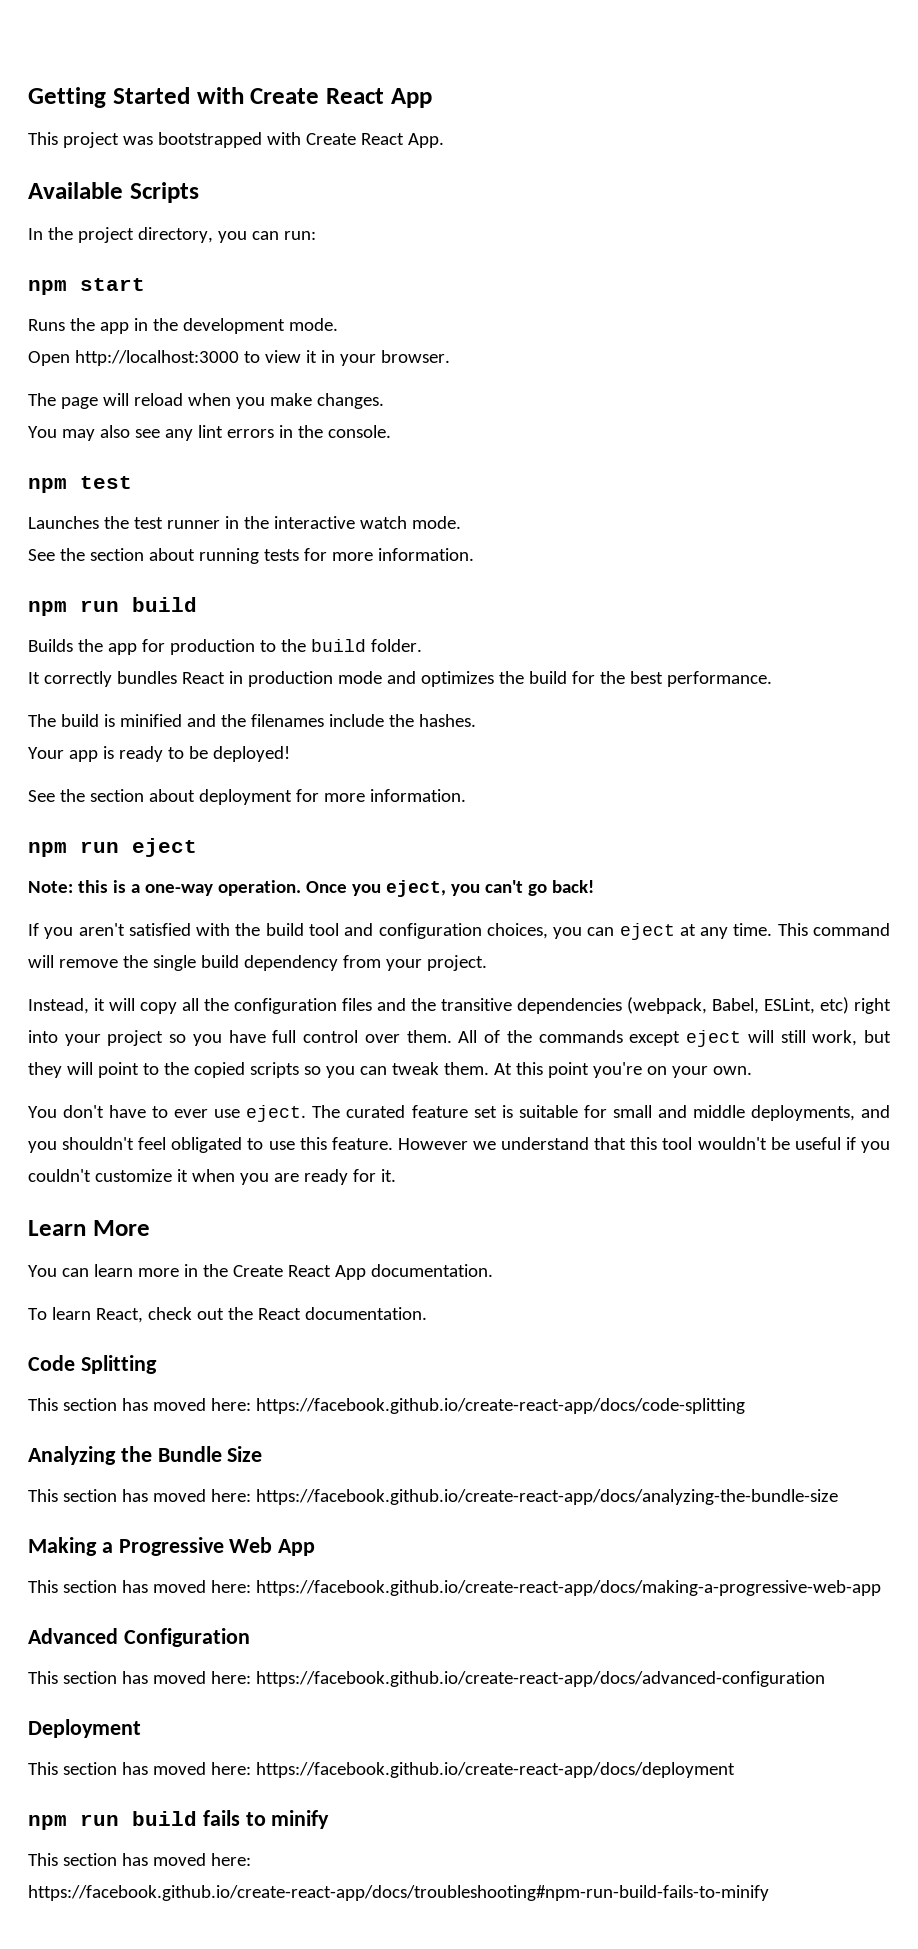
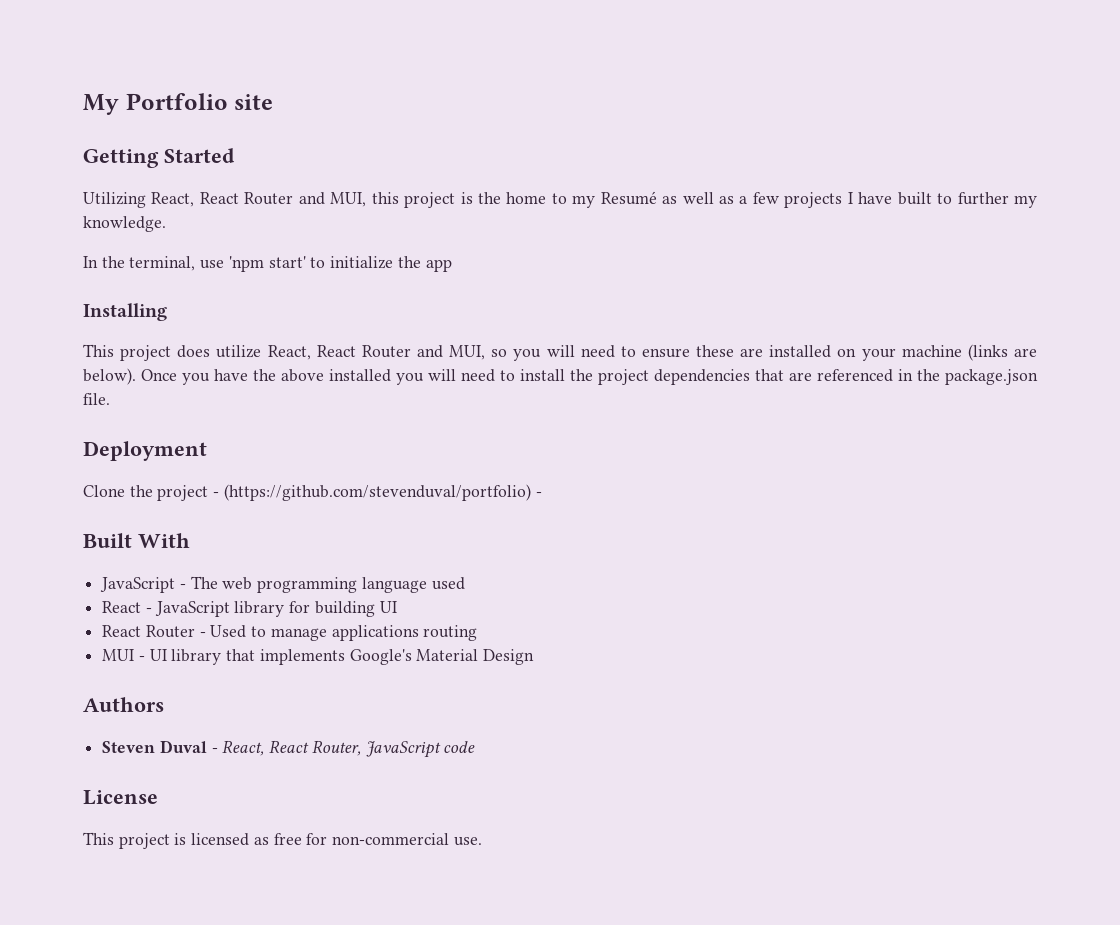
+ My Portfolio site
- Getting Started with Create React App
- This project was bootstrapped with Create React App.
- Available Scripts
- In the project directory, you can run:
- npm start
- Runs the app in the development mode.
- Open http://localhost:3000 to view it in your browser.
- The page will reload when you make changes.
- You may also see any lint errors in the console.
- npm test
- Launches the test runner in the interactive watch mode.
- See the section about running tests for more information.
- npm run build
- Builds the app for production to the build folder.
- It correctly bundles React in production mode and optimizes the build for the best performance.
- The build is minified and the filenames include the hashes.
- Your app is ready to be deployed!
- See the section about deployment for more information.
- npm run eject
- Note: this is a one-way operation. Once you eject, you can't go back!
- If you aren't satisfied with the build tool and configuration choices, you can eject at any time. This command will remove the single build dependency from your project.
- Instead, it will copy all the configuration files and the transitive dependencies (webpack, Babel, ESLint, etc) right into your project so you have full control over them. All of the commands except eject will still work, but they will point to the copied scripts so you can tweak them. At this point you're on your own.
- You don't have to ever use eject. The curated feature set is suitable for small and middle deployments, and you shouldn't feel obligated to use this feature. However we understand that this tool wouldn't be useful if you couldn't customize it when you are ready for it.
- Learn More
- You can learn more in the Create React App documentation.
- To learn React, check out the React documentation.
- Code Splitting
- This section has moved here: https://facebook.github.io/create-react-app/docs/code-splitting
- Analyzing the Bundle Size
- This section has moved here: https://facebook.github.io/create-react-app/docs/analyzing-the-bundle-size
- Making a Progressive Web App
- This section has moved here: https://facebook.github.io/create-react-app/docs/making-a-progressive-web-app
- Advanced Configuration
- This section has moved here: https://facebook.github.io/create-react-app/docs/advanced-configuration
+ Getting Started
+ Utilizing React, React Router and MUI, this project is the home to my Resumé as well as a few projects I have built to further my knowledge.
+ In the terminal, use 'npm start' to initialize the app
+ Installing
+ This project does utilize React, React Router and MUI, so you will need to ensure these are installed on your machine (links are below). Once you have the above installed you will need to install the project dependencies that are referenced in the package.json file.
  Deployment
- This section has moved here: https://facebook.github.io/create-react-app/docs/deployment
- npm run build fails to minify
- This section has moved here: https://facebook.github.io/create-react-app/docs/troubleshooting#npm-run-build-fails-to-minify
+ Clone the project - (https://github.com/stevenduval/portfolio) -
+ Built With
+ JavaScript - The web programming language used
+ React - JavaScript library for building UI
+ React Router - Used to manage applications routing
+ MUI - UI library that implements Google's Material Design
+ Authors
+ Steven Duval - React, React Router, JavaScript code
+ License
+ This project is licensed as free for non-commercial use.

